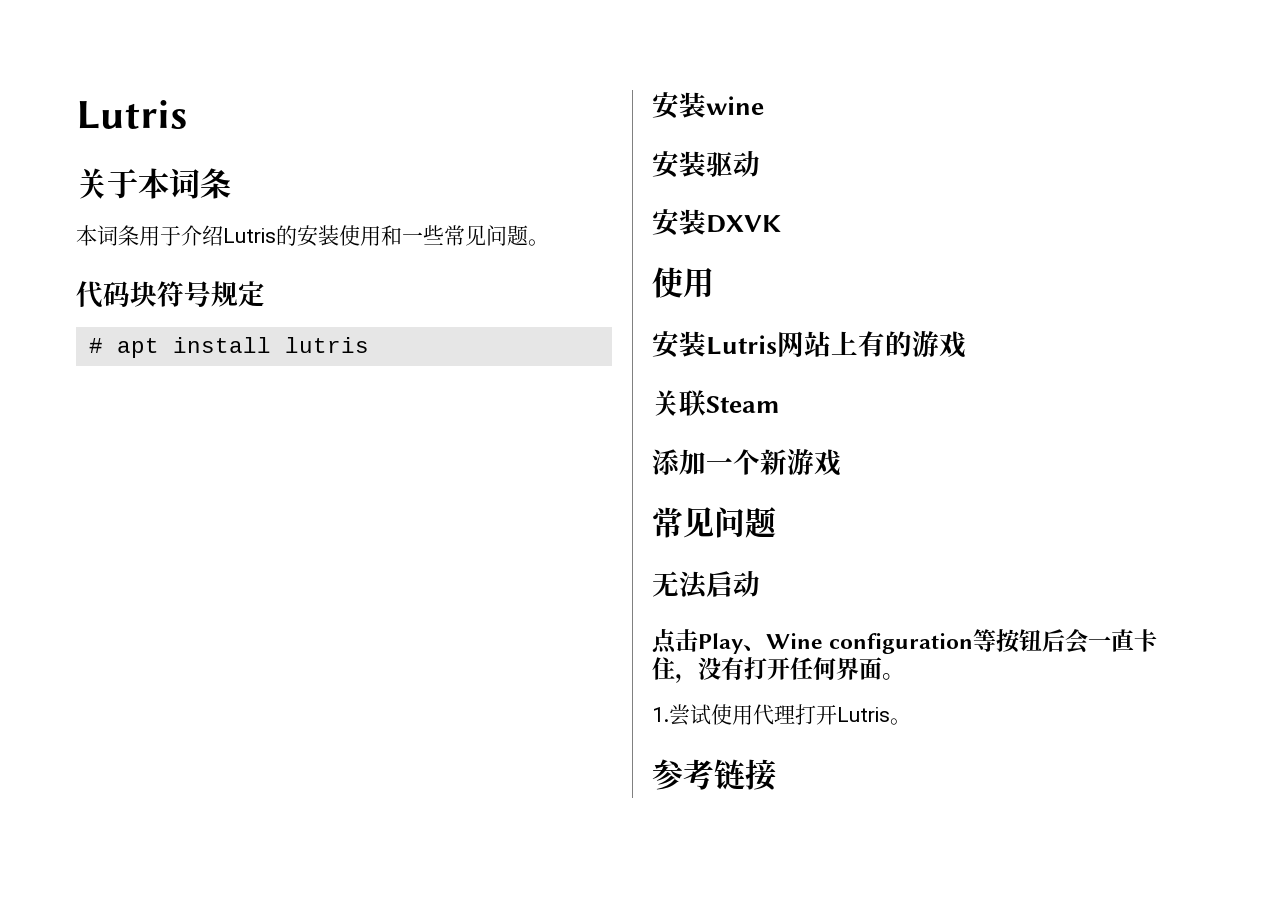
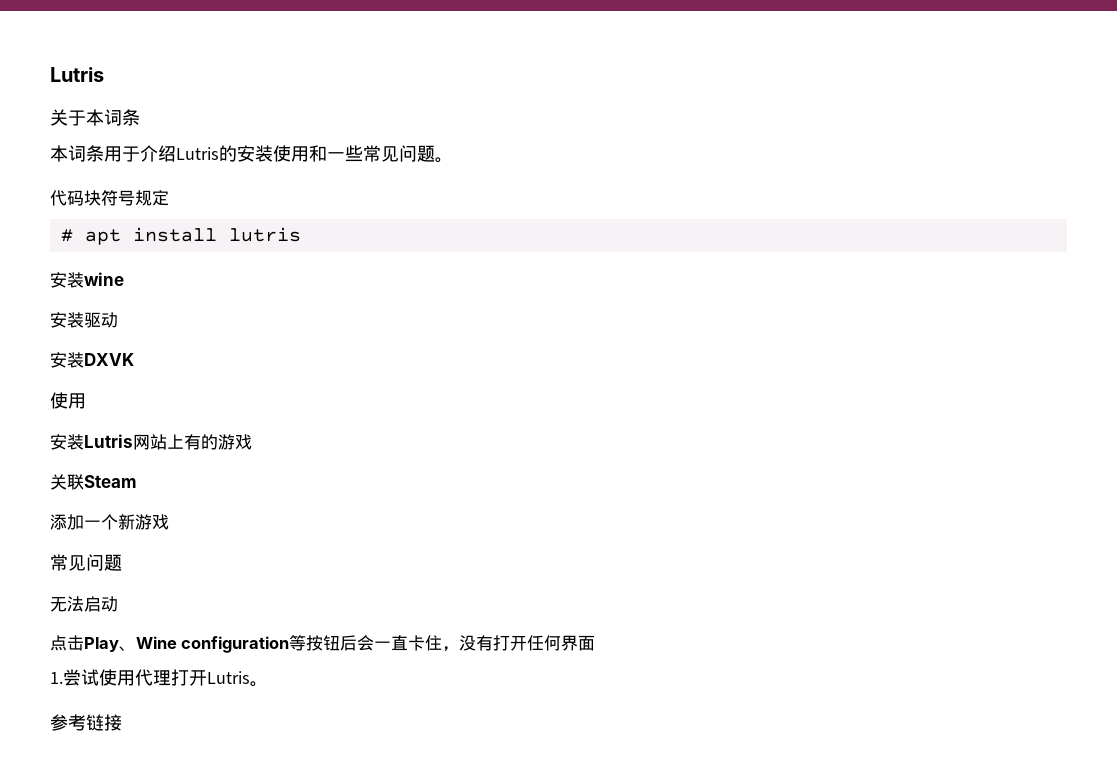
- 点击Play、Wine configuration等按钮后会一直卡住，没有打开任何界面。
+ 点击Play、Wine configuration等按钮后会一直卡住，没有打开任何界面

